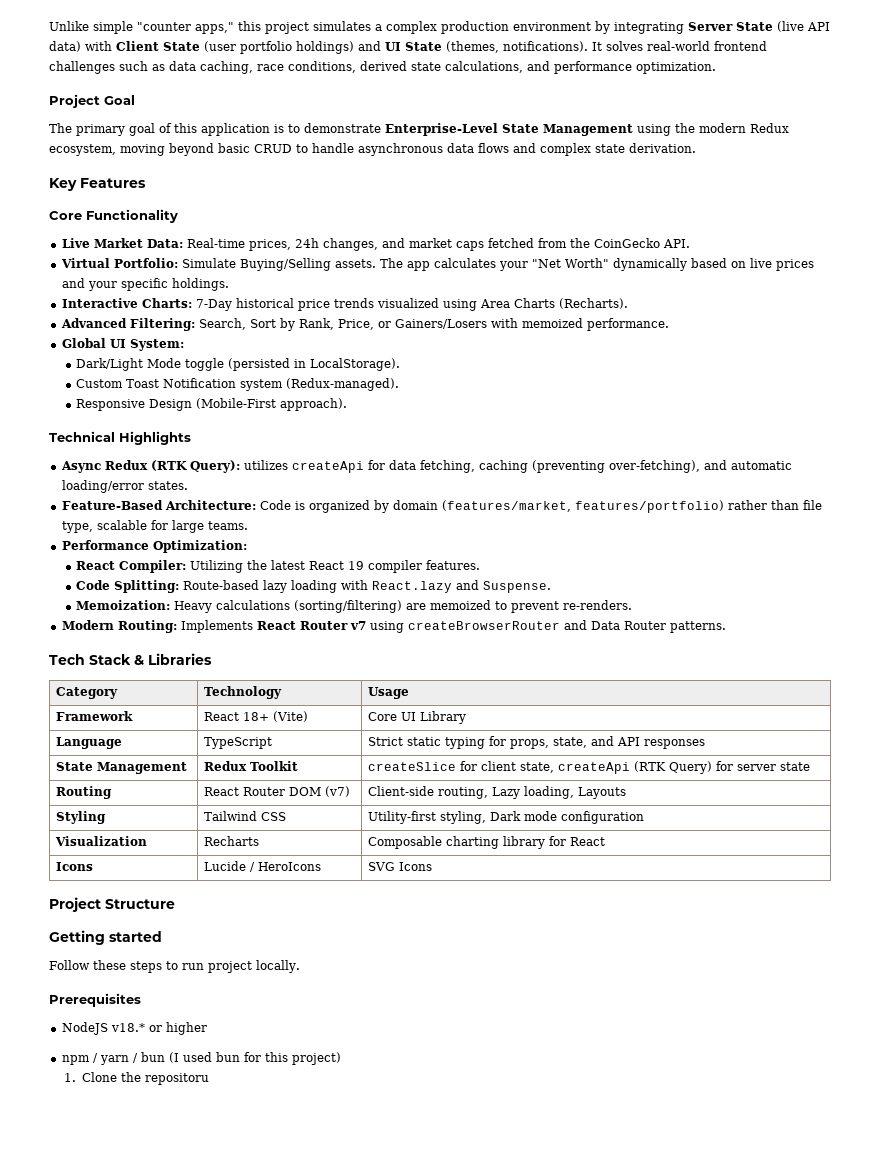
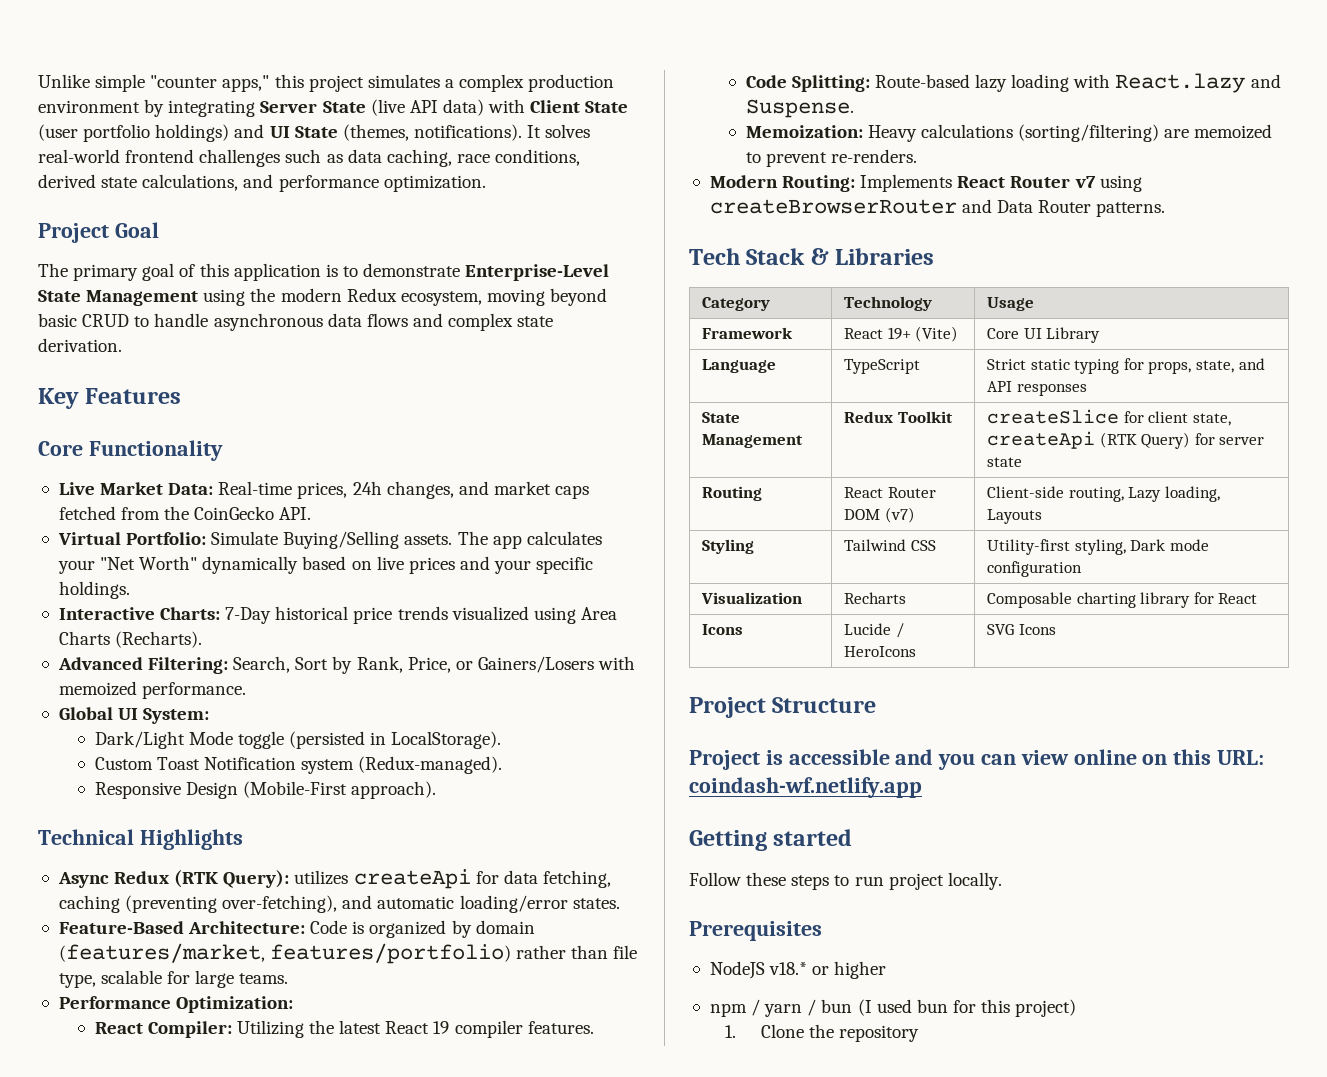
- Framework | React 18+ (Vite) | Core UI Library
+ Framework | React 19+ (Vite) | Core UI Library
+ Project is accessible and you can view online on this URL: coindash-wf.netlify.app
- 1. Clone the repositoru
+ 1. Clone the repository

